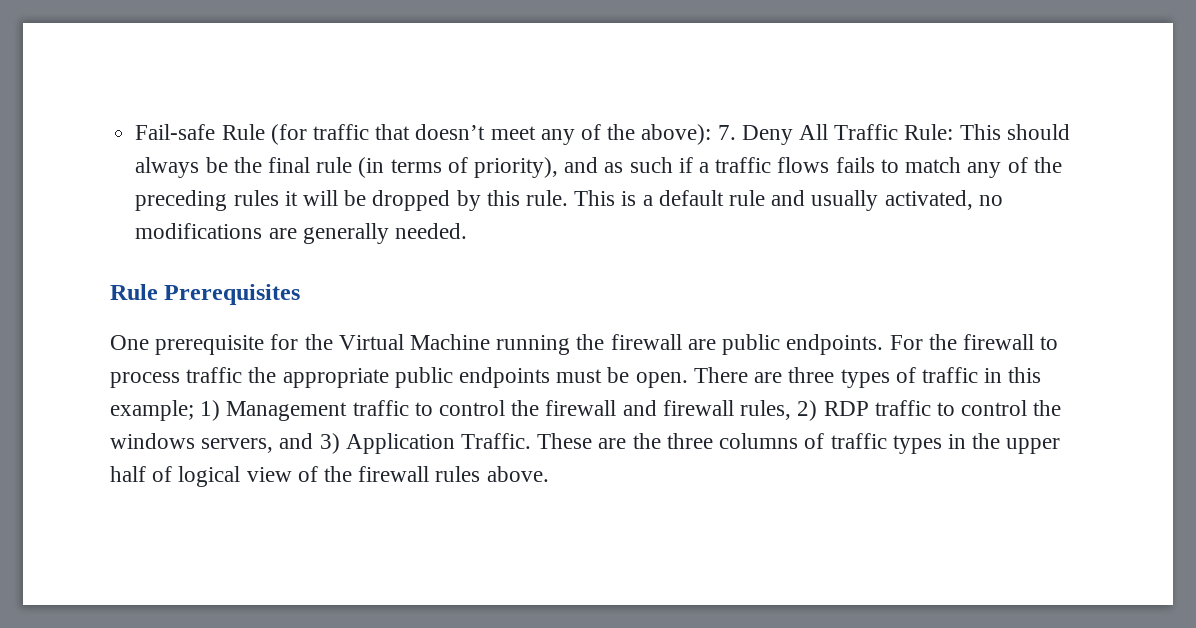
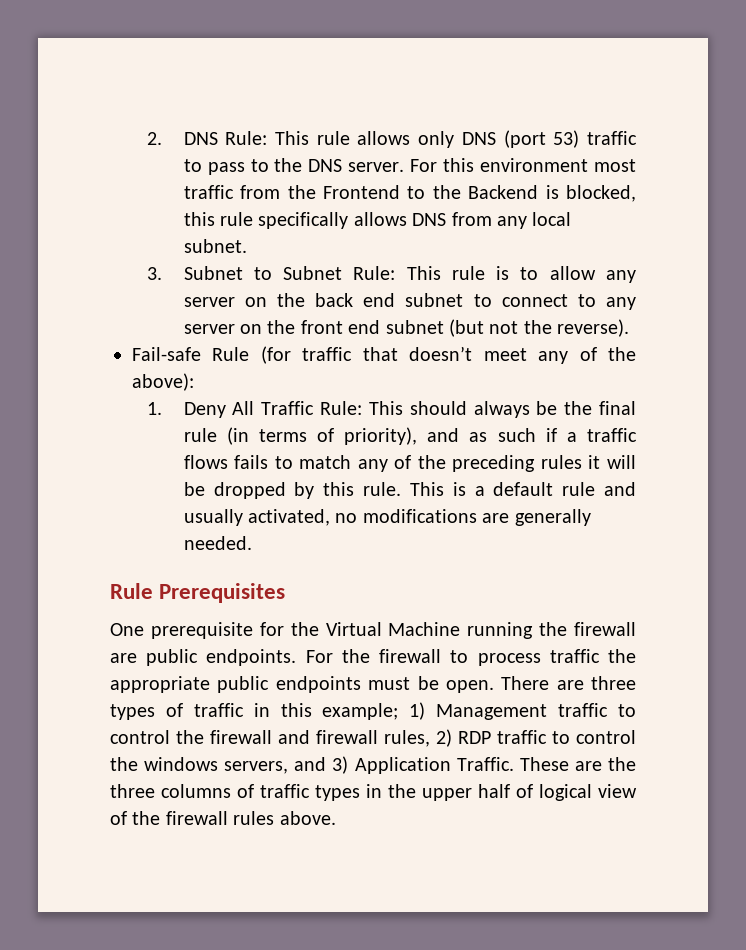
+ 2. DNS Rule: This rule allows only DNS (port 53) traffic to pass to the DNS server. For this environment most traffic from the Frontend to the Backend is blocked, this rule specifically allows DNS from any local subnet.
+ 3. Subnet to Subnet Rule: This rule is to allow any server on the back end subnet to connect to any server on the front end subnet (but not the reverse).
- Fail-safe Rule (for traffic that doesn’t meet any of the above): 7. Deny All Traffic Rule: This should always be the final rule (in terms of priority), and as such if a traffic flows fails to match any of the preceding rules it will be dropped by this rule.
+ Fail-safe Rule (for traffic that doesn’t meet any of the above):
+ 1. Deny All Traffic Rule: This should always be the final rule (in terms of priority), and as such if a traffic flows fails to match any of the preceding rules it will be dropped by this rule.

